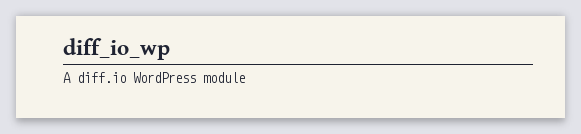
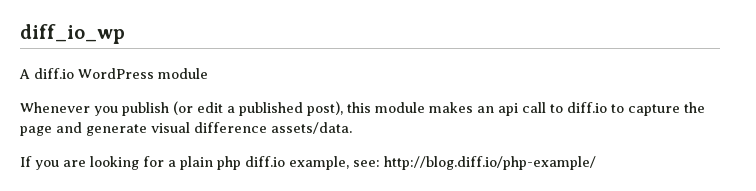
+ Whenever you publish (or edit a published post), this module makes an api call to diff.io to capture the page and generate visual difference assets/data.
+ If you are looking for a plain php diff.io example, see: http://blog.diff.io/php-example/

